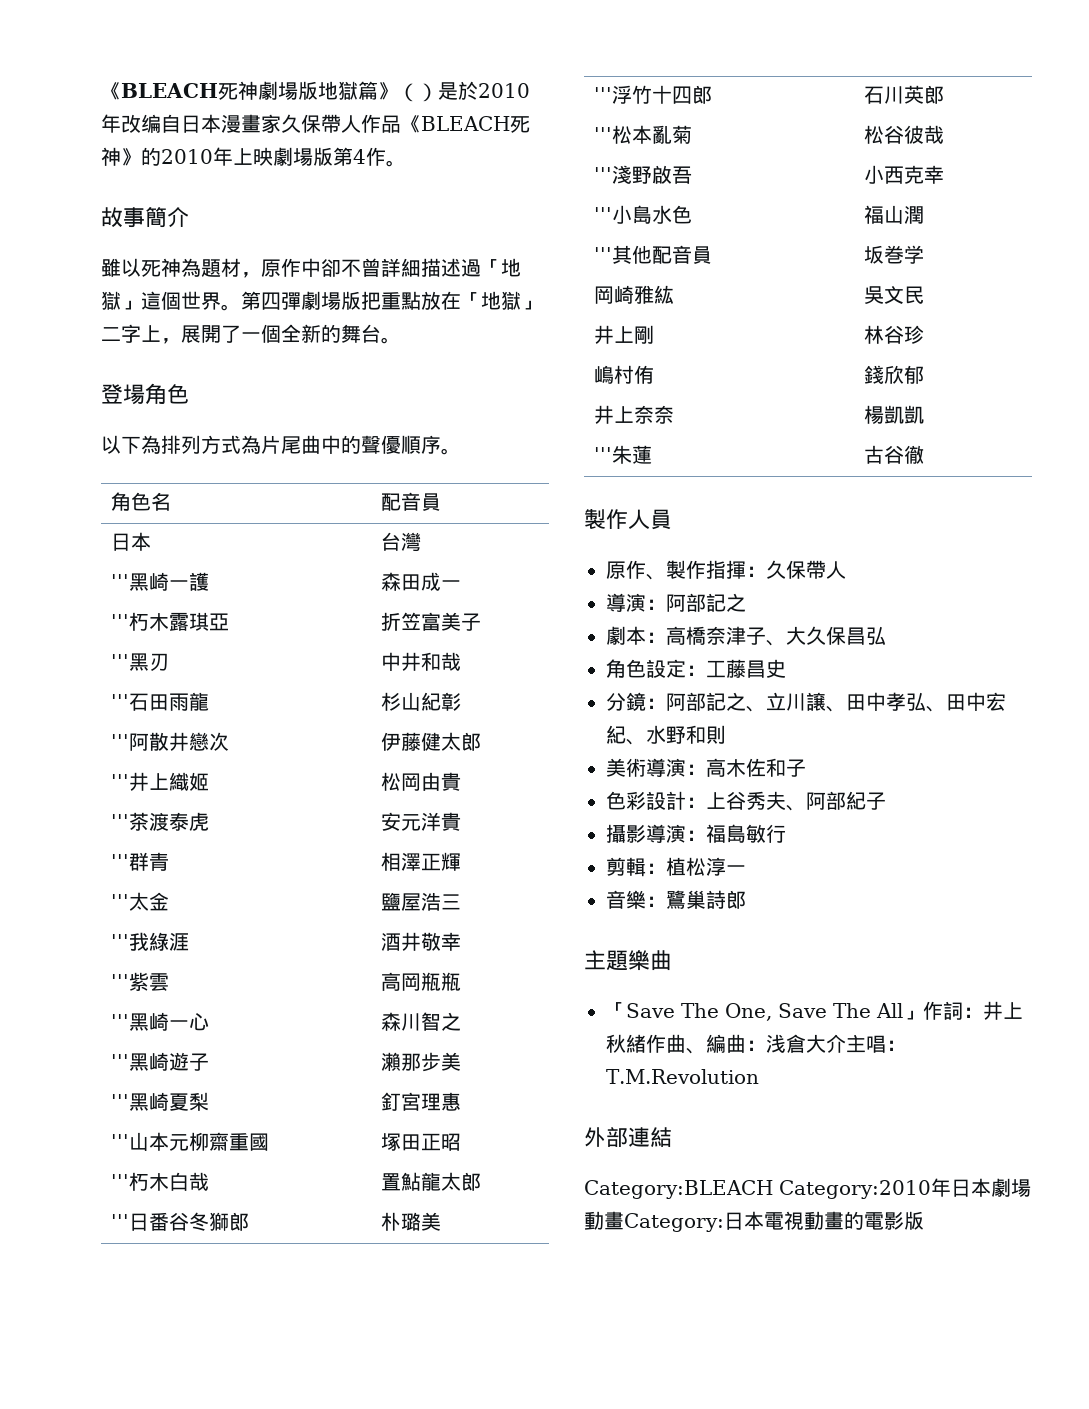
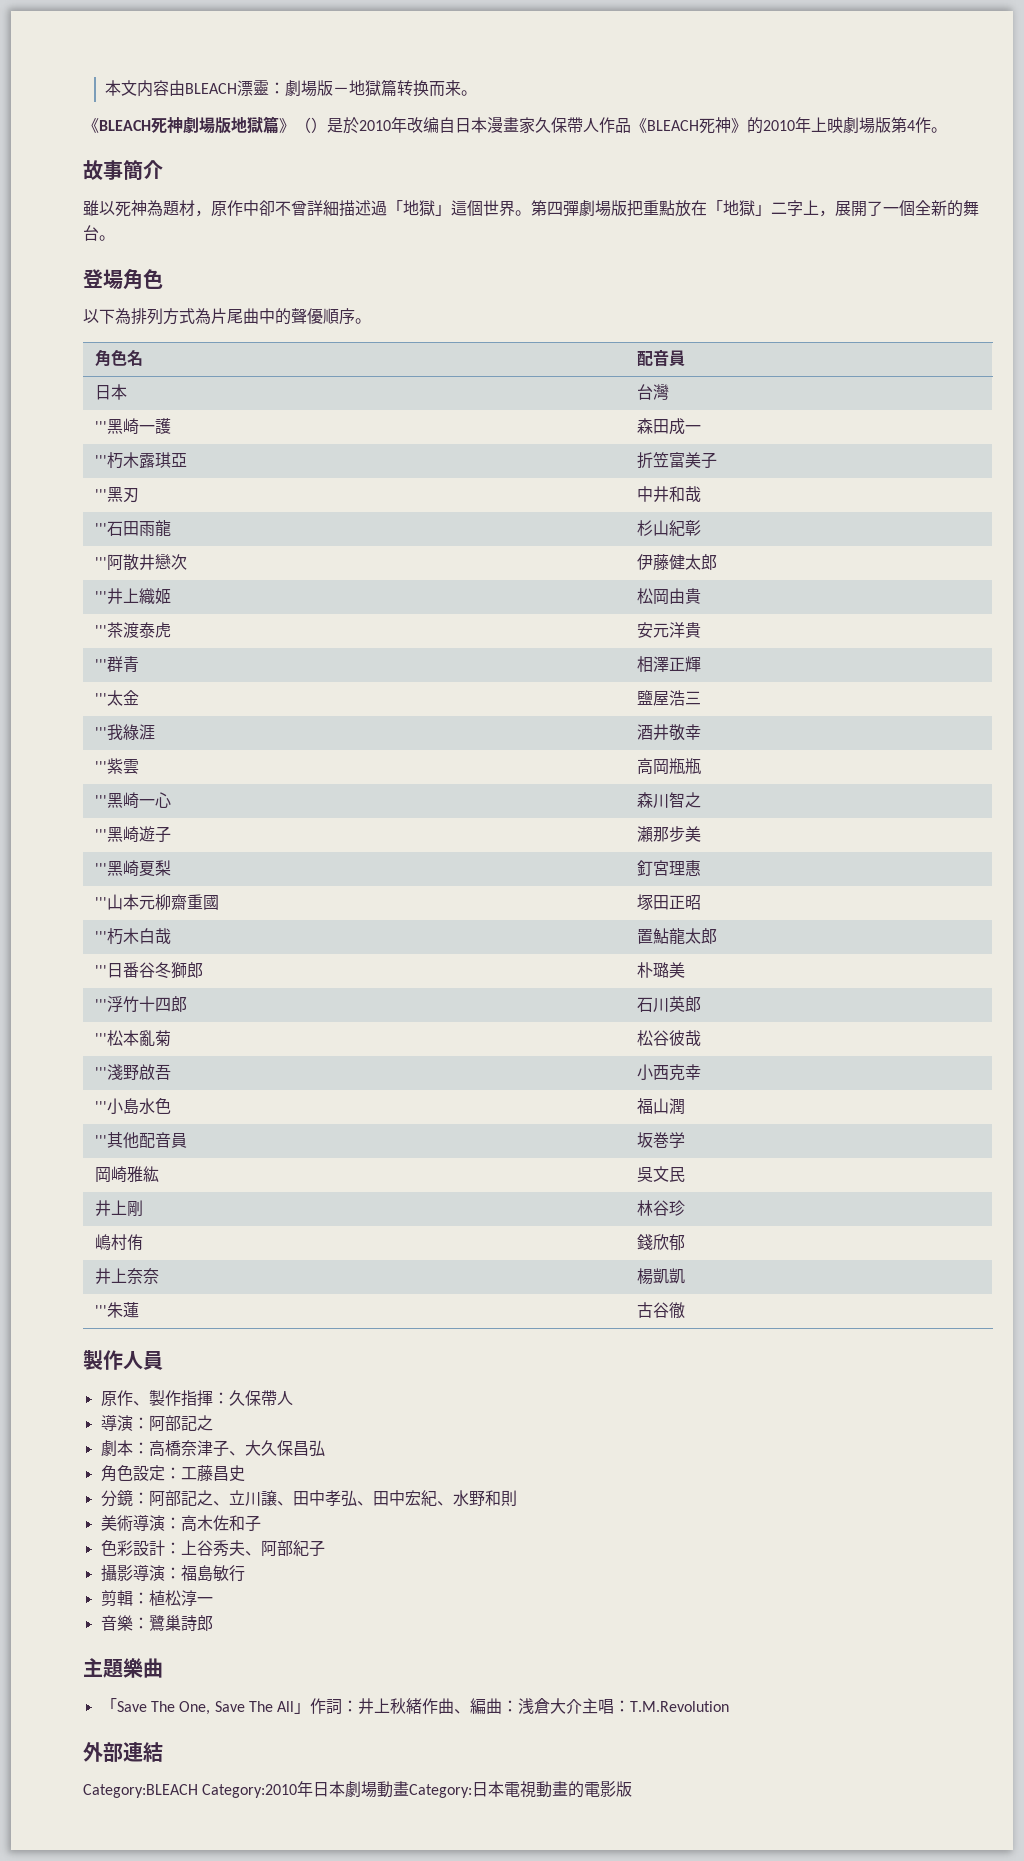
+ 本文内容由BLEACH漂靈：劇場版－地獄篇转换而来。

